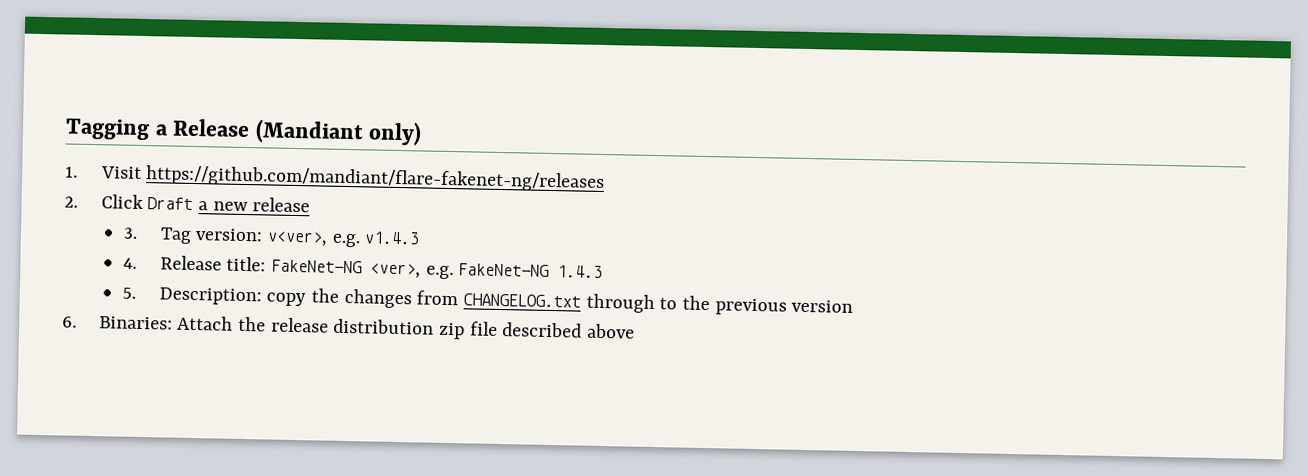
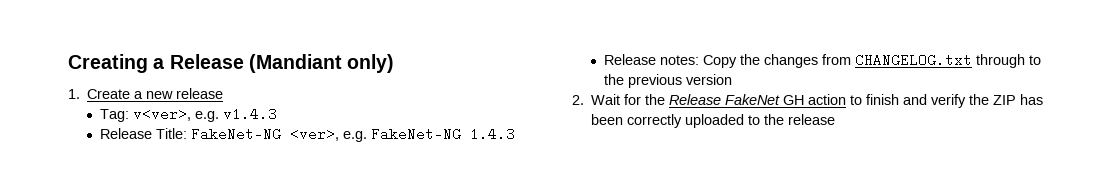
- Tagging a Release (Mandiant only)
+ Creating a Release (Mandiant only)
- 1. Visit https://github.com/mandiant/flare-fakenet-ng/releases
- 2. Click Draft a new release
+ 1. Create a new release
- 3. Tag version: v<ver>, e.g. v1.4.3
+ Tag: v<ver>, e.g. v1.4.3
- 4. Release title: FakeNet-NG <ver>, e.g. FakeNet-NG 1.4.3
+ Release Title: FakeNet-NG <ver>, e.g. FakeNet-NG 1.4.3
- 5. Description: copy the changes from CHANGELOG.txt through to the previous version
+ Release notes: Copy the changes from CHANGELOG.txt through to the previous version
- 6. Binaries: Attach the release distribution zip file described above
+ 2. Wait for the Release FakeNet GH action to finish and verify the ZIP has been correctly uploaded to the release

